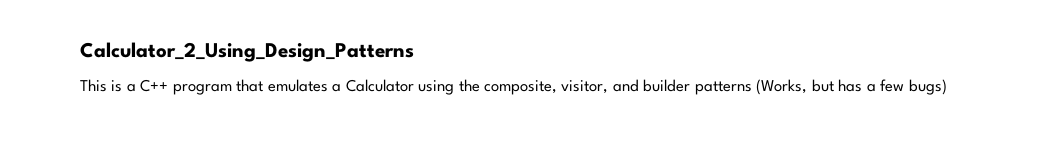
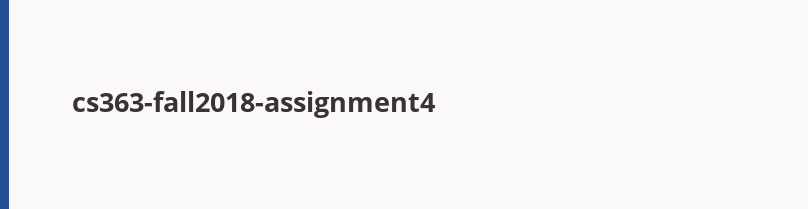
- Calculator_2_Using_Design_Patterns
- This is a C++ program that emulates a Calculator using the composite, visitor, and builder patterns (Works, but has a few bugs)
+ cs363-fall2018-assignment4

